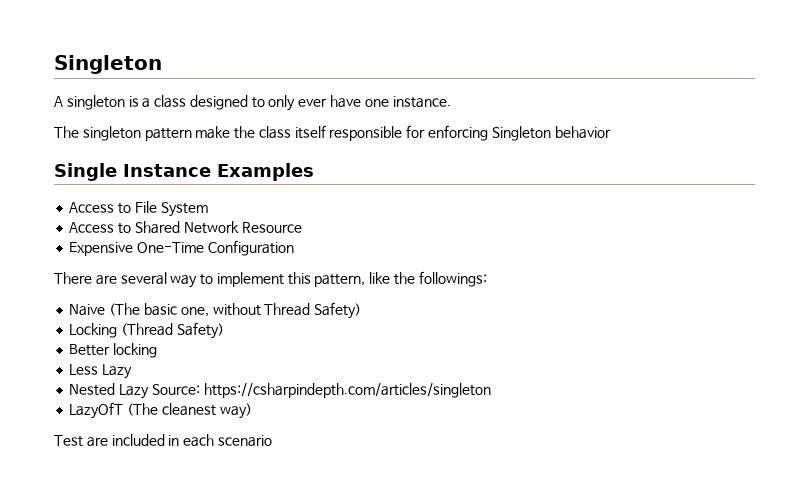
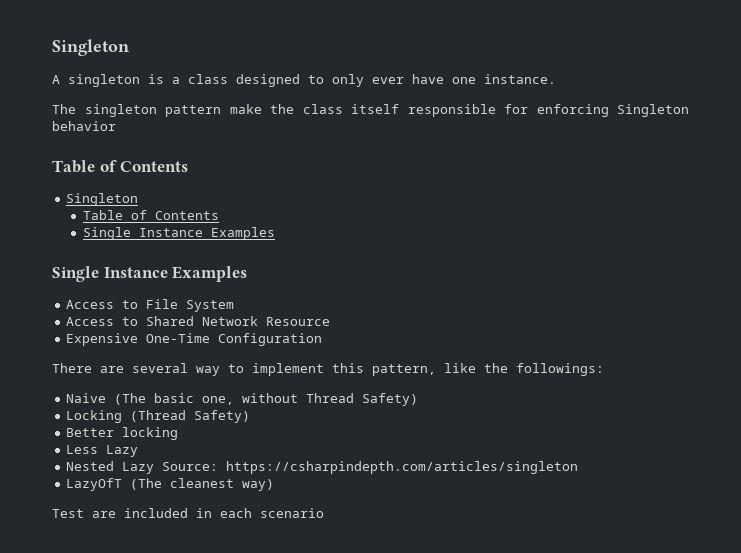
  The singleton pattern make the class itself responsible for enforcing Singleton behavior
+ Table of Contents
+ Singleton
+ Table of Contents
+ Single Instance Examples

